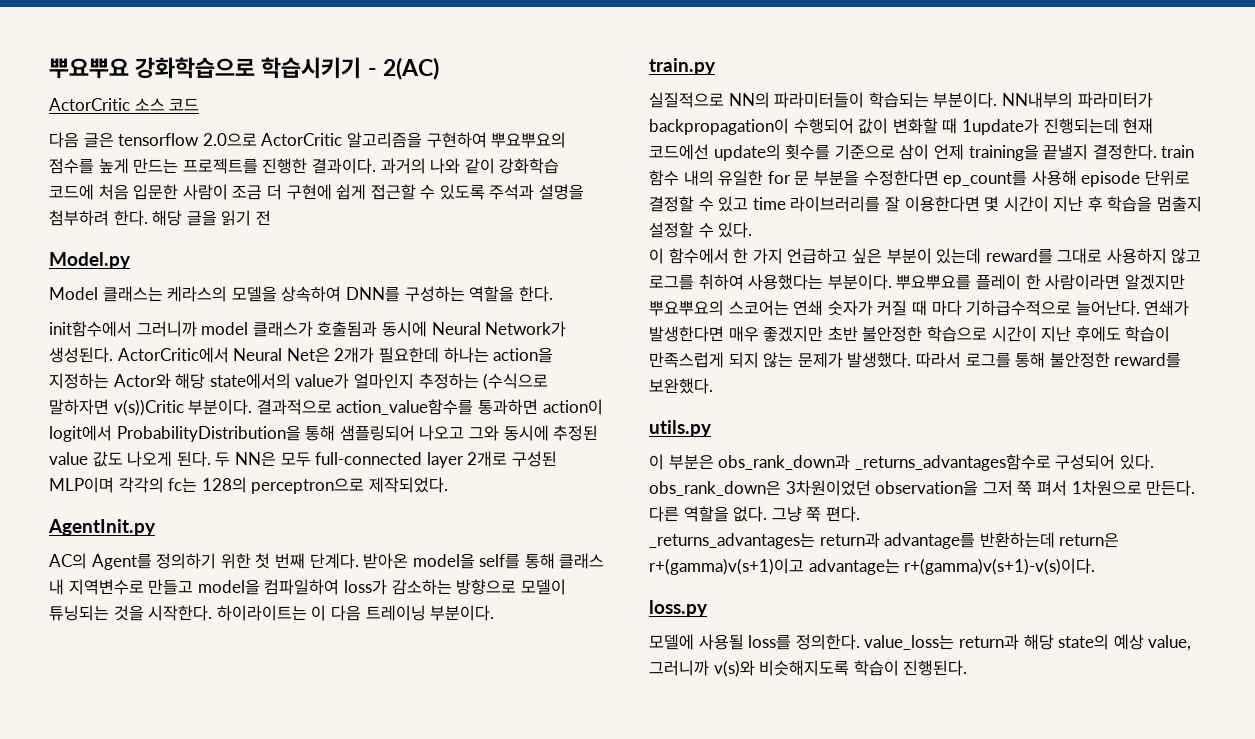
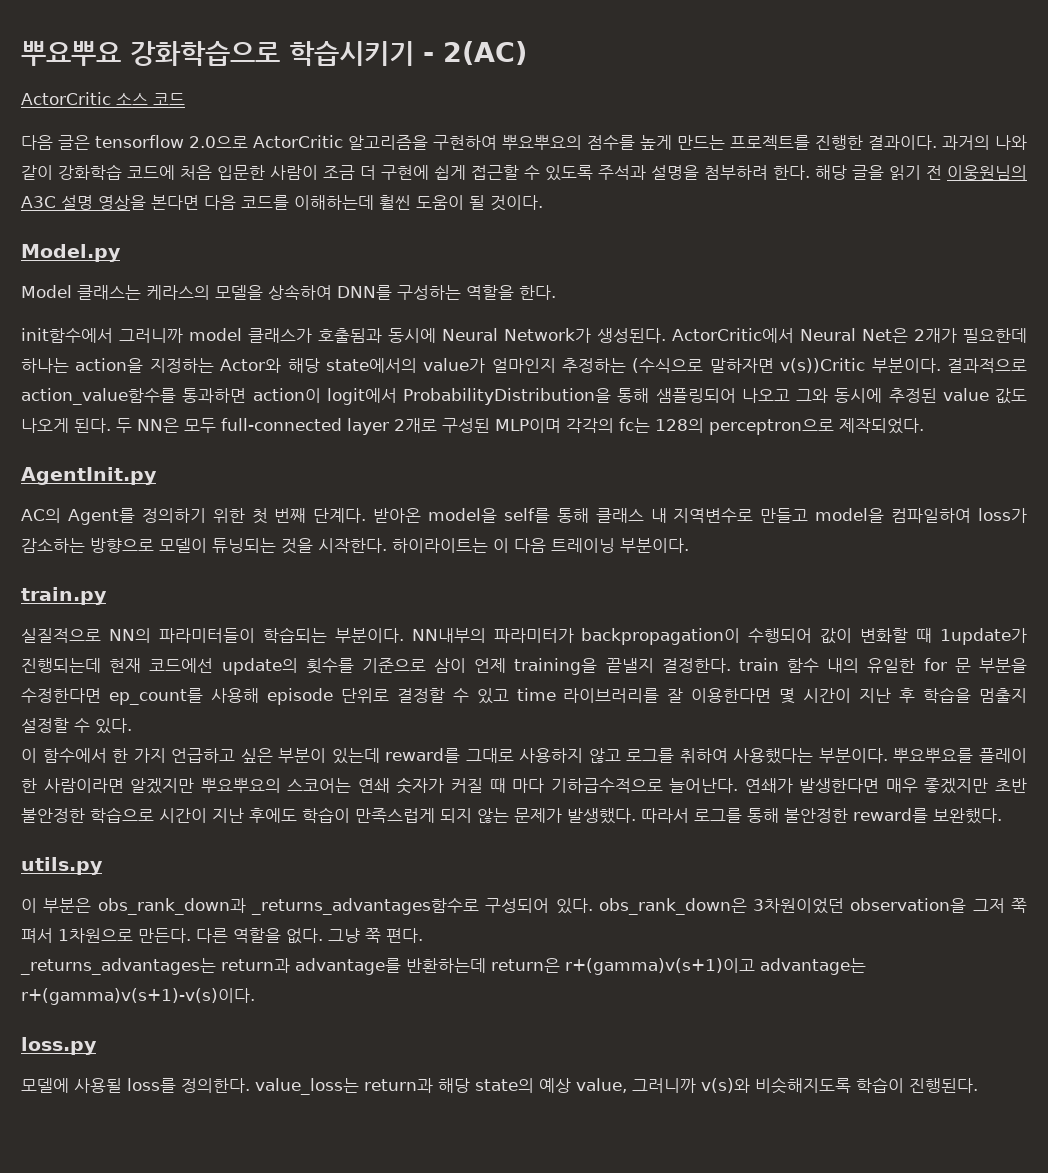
- 해당 글을 읽기 전
+ 해당 글을 읽기 전 이웅원님의 A3C 설명 영상을 본다면 다음 코드를 이해하는데 훨씬 도움이 될 것이다.

